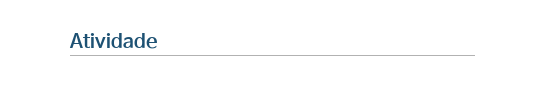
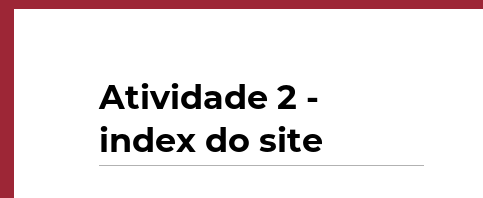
- Atividade
+ Atividade 2 - index do site

